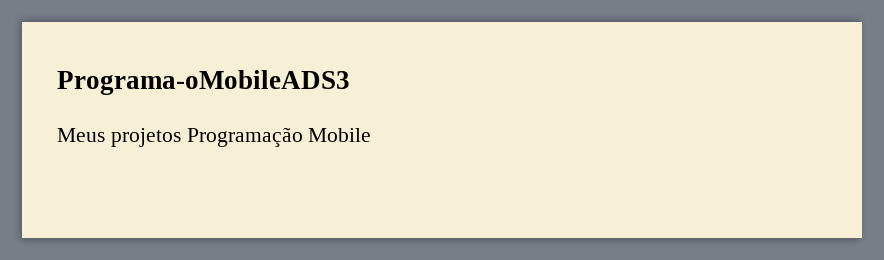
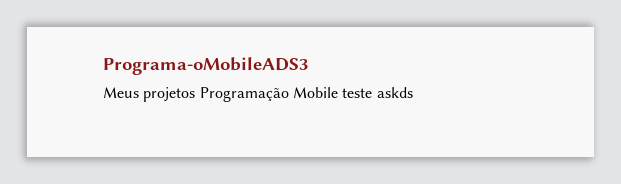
- Meus projetos Programação Mobile
+ Meus projetos Programação Mobile teste askds

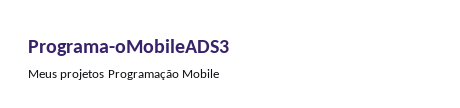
- Meus projetos Programação Mobile teste askds
+ Meus projetos Programação Mobile

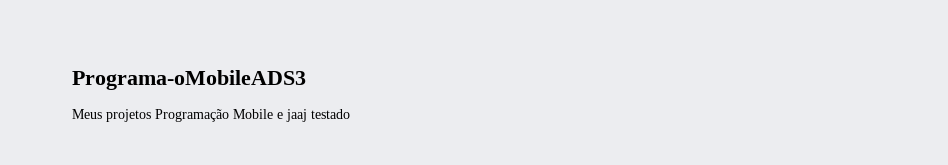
- Meus projetos Programação Mobile
+ Meus projetos Programação Mobile e jaaj testado

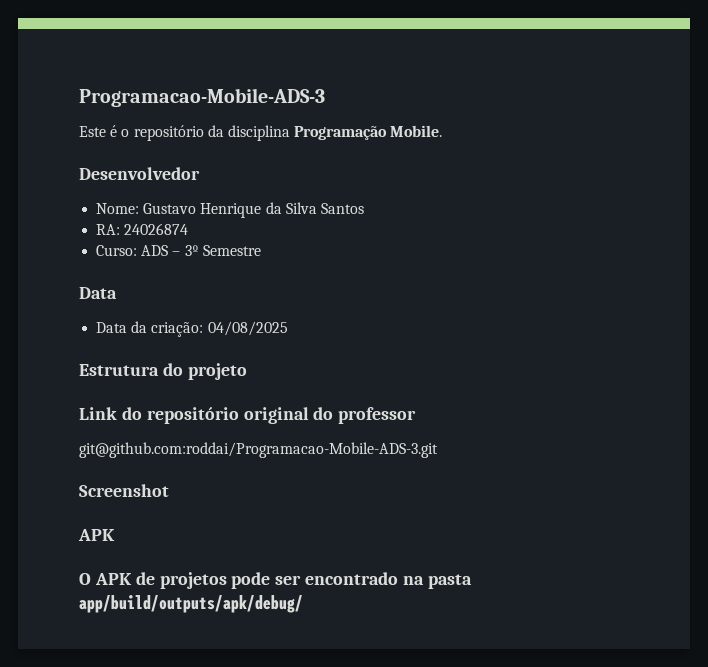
- Programa-oMobileADS3
- Meus projetos Programação Mobile e jaaj testado
+ Programacao-Mobile-ADS-3
+ Este é o repositório da disciplina Programação Mobile.
+ Desenvolvedor
+ Nome: Gustavo Henrique da Silva Santos
+ RA: 24026874
+ Curso: ADS – 3º Semestre
+ Data
+ Data da criação: 04/08/2025
+ Estrutura do projeto
+ Link do repositório original do professor
+ git@github.com:roddai/Programacao-Mobile-ADS-3.git
+ Screenshot
+ APK
+ O APK de projetos pode ser encontrado na pasta app/build/outputs/apk/debug/

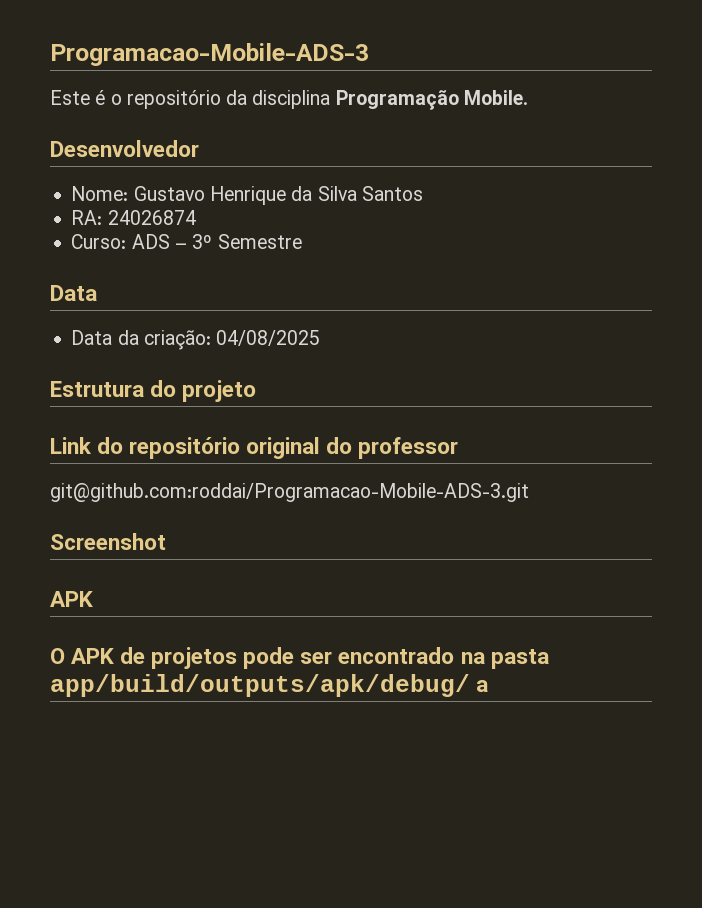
- O APK de projetos pode ser encontrado na pasta app/build/outputs/apk/debug/
+ O APK de projetos pode ser encontrado na pasta app/build/outputs/apk/debug/ a

